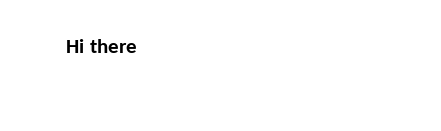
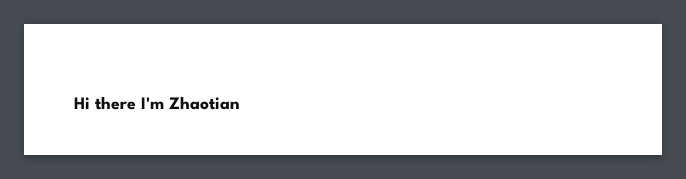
- Hi there
+ Hi there I'm Zhaotian

